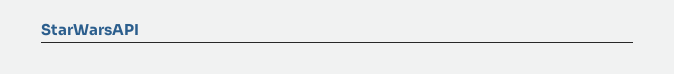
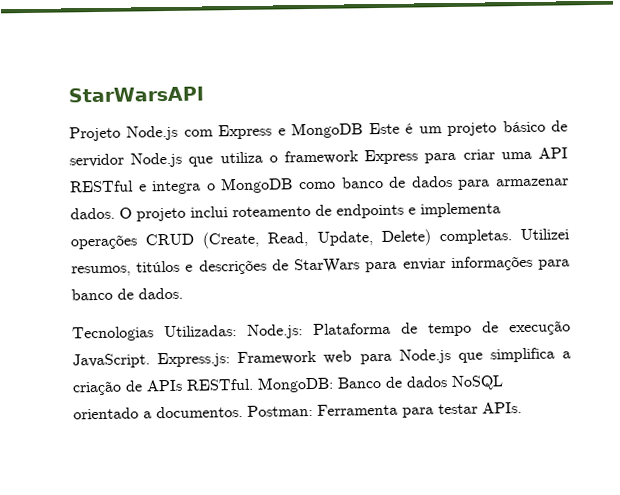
+ Projeto Node.js com Express e MongoDB Este é um projeto básico de servidor Node.js que utiliza o framework Express para criar uma API RESTful e integra o MongoDB como banco de dados para armazenar dados. O projeto inclui roteamento de endpoints e implementa operações CRUD (Create, Read, Update, Delete) completas. Utilizei resumos, titúlos e descrições de StarWars para enviar informações para banco de dados.
+ Tecnologias Utilizadas: Node.js: Plataforma de tempo de execução JavaScript. Express.js: Framework web para Node.js que simplifica a criação de APIs RESTful. MongoDB: Banco de dados NoSQL orientado a documentos. Postman: Ferramenta para testar APIs.

